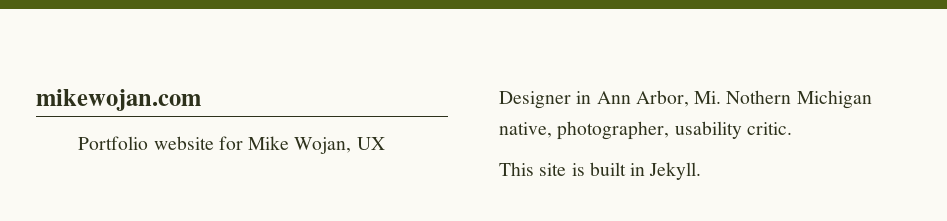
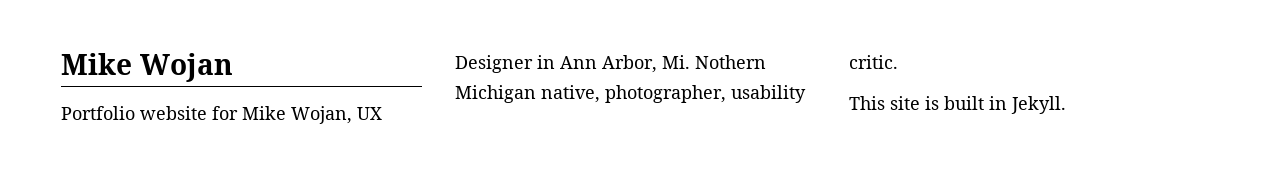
- mikewojan.com
+ Mike Wojan

